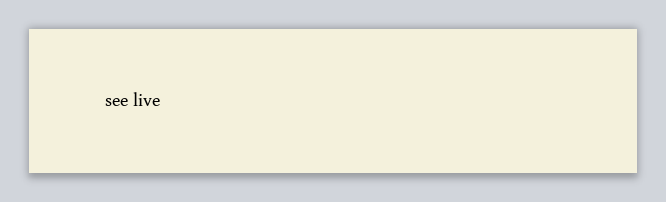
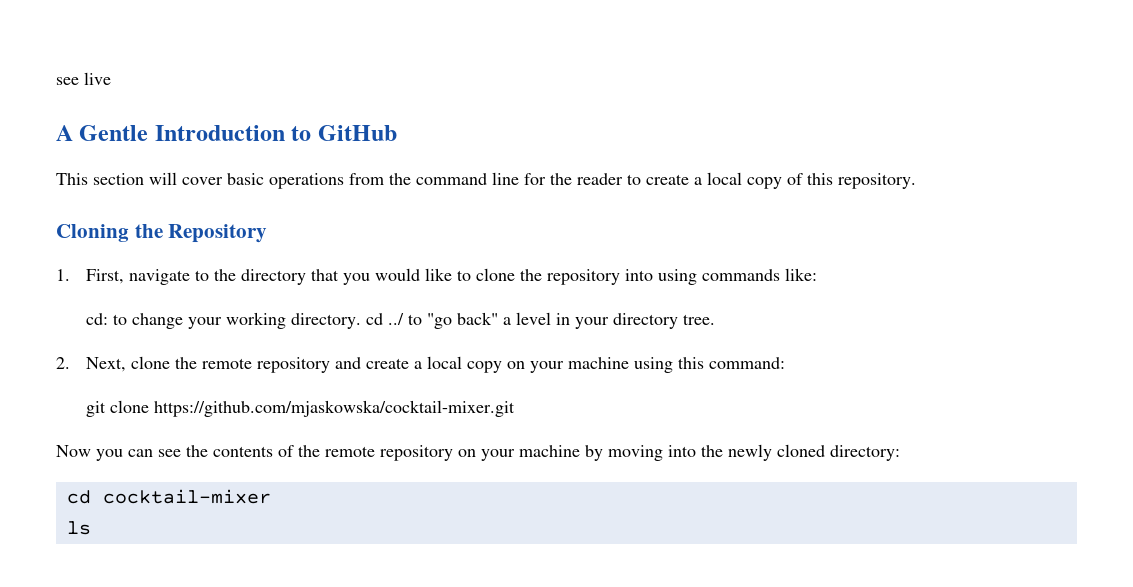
+ A Gentle Introduction to GitHub
+ This section will cover basic operations from the command line for the reader to create a local copy of this repository.
+ Cloning the Repository
+ 1. First, navigate to the directory that you would like to clone the repository into using commands like:
+ cd: to change your working directory. cd ../ to "go back" a level in your directory tree.
+ 2. Next, clone the remote repository and create a local copy on your machine using this command:
+ git clone https://github.com/mjaskowska/cocktail-mixer.git
+ Now you can see the contents of the remote repository on your machine by moving into the newly cloned directory:
+ cd cocktail-mixer
+ ls

